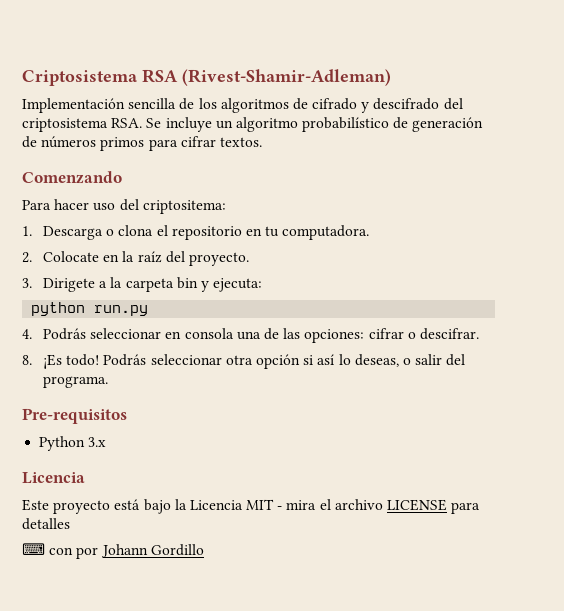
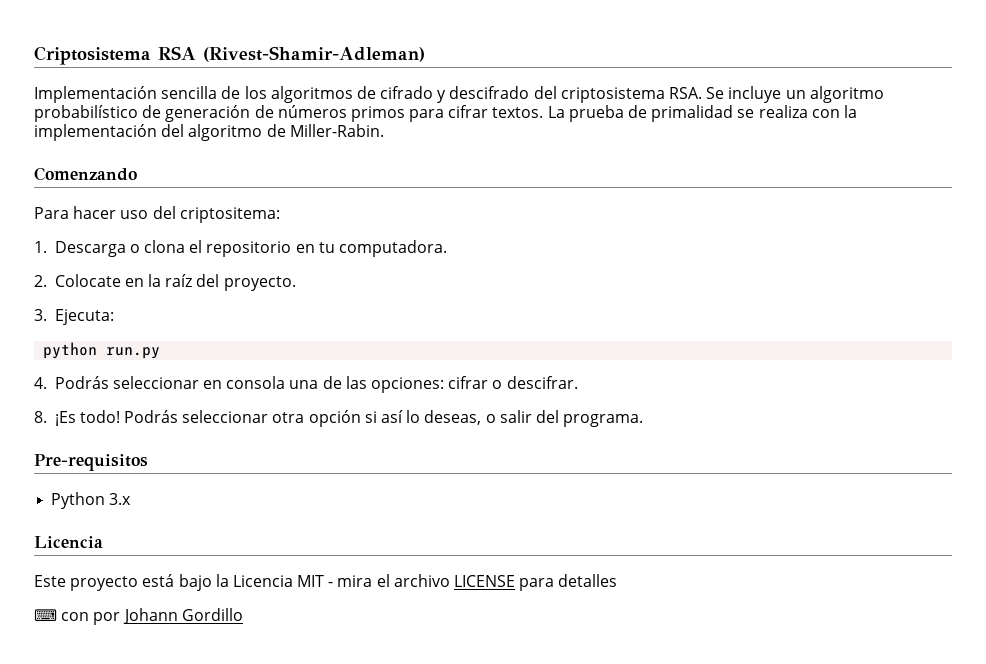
+ La prueba de primalidad se realiza con la implementación del algoritmo de Miller-Rabin.
- 3. Dirigete a la carpeta bin y ejecuta:
+ 3. Ejecuta:

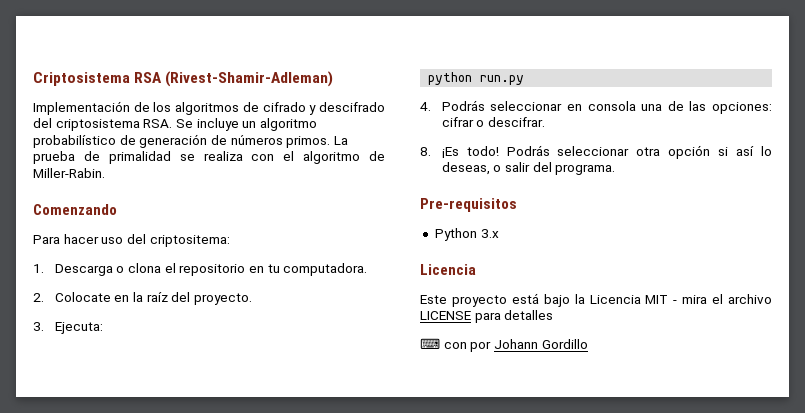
- Implementación sencilla de los algoritmos de cifrado y descifrado del criptosistema RSA. Se incluye un algoritmo probabilístico de generación de números primos para cifrar textos.
+ Implementación de los algoritmos de cifrado y descifrado del criptosistema RSA. Se incluye un algoritmo probabilístico de generación de números primos.
- La prueba de primalidad se realiza con la implementación del algoritmo de Miller-Rabin.
+ La prueba de primalidad se realiza con el algoritmo de Miller-Rabin.

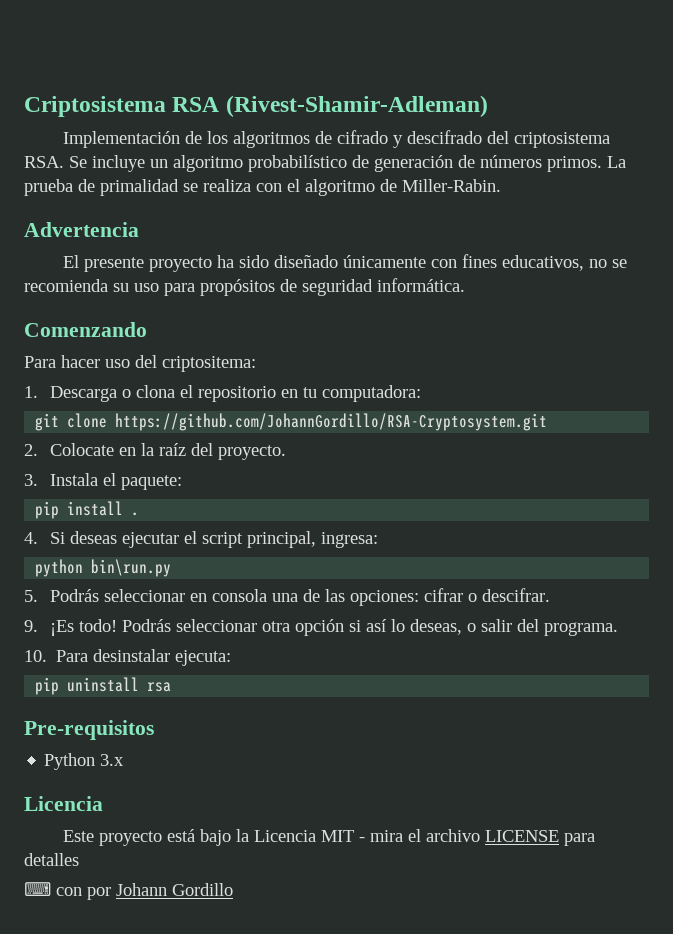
+ Advertencia
+ El presente proyecto ha sido diseñado únicamente con fines educativos, no se recomienda su uso para propósitos de seguridad informática.
- 1. Descarga o clona el repositorio en tu computadora.
+ 1. Descarga o clona el repositorio en tu computadora:
+ git clone https://github.com/JohannGordillo/RSA-Cryptosystem.git
- 3. Ejecuta:
+ 3. Instala el paquete:
+ pip install .
+ 4. Si deseas ejecutar el script principal, ingresa:
- python run.py
- 4. Podrás seleccionar en consola una de las opciones: cifrar o descifrar.
+ python bin\run.py
+ 5. Podrás seleccionar en consola una de las opciones: cifrar o descifrar.
- 8. ¡Es todo!
+ 9. ¡Es todo!
+ 10. Para desinstalar ejecuta:
+ pip uninstall rsa

